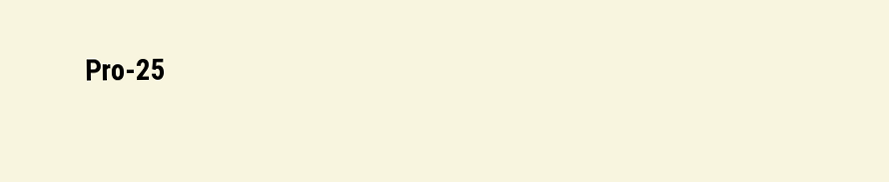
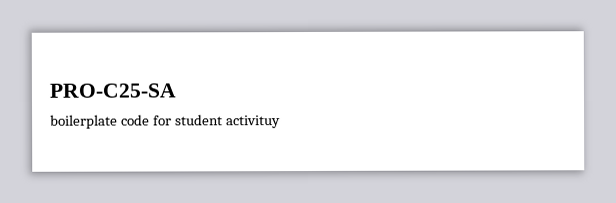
- Pro-25
+ PRO-C25-SA
+ boilerplate code for student activituy

